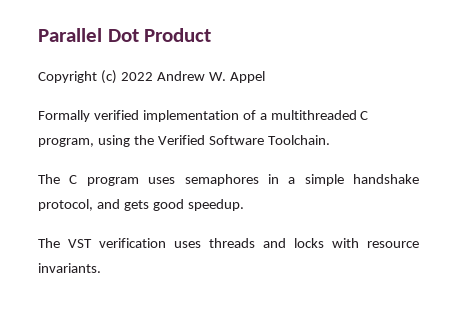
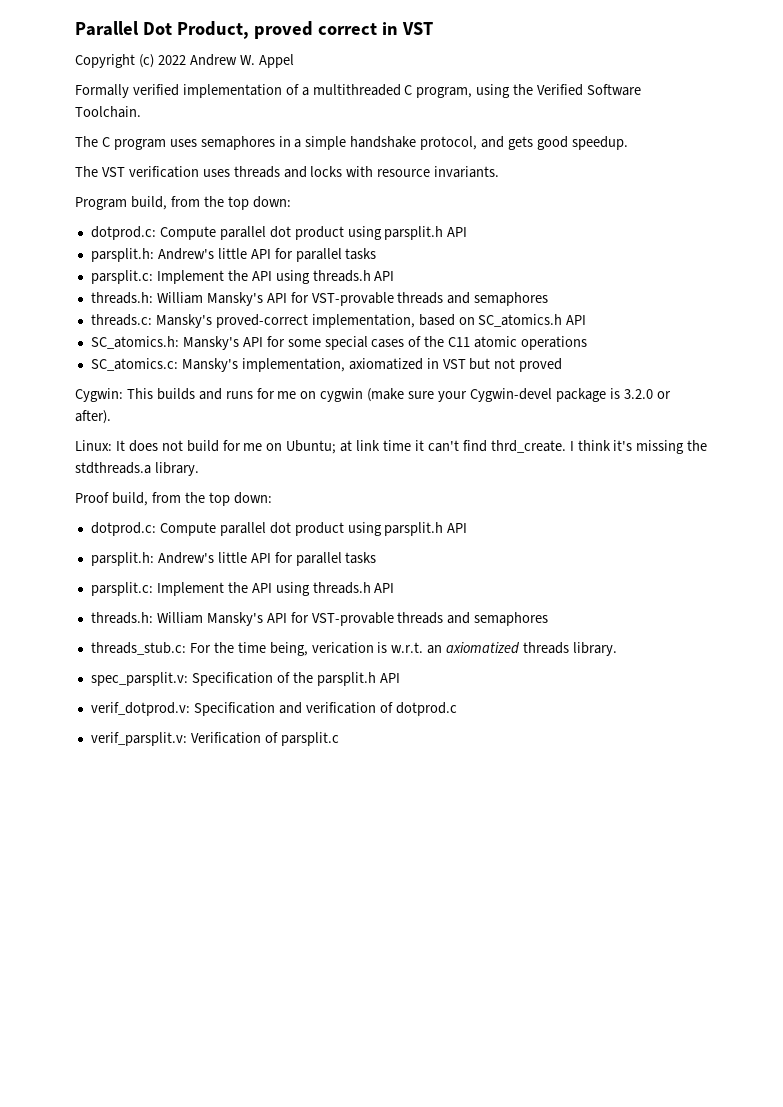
- Parallel Dot Product
+ Parallel Dot Product, proved correct in VST
+ Program build, from the top down:
+ dotprod.c: Compute parallel dot product using parsplit.h API
+ parsplit.h: Andrew's little API for parallel tasks
+ parsplit.c: Implement the API using threads.h API
+ threads.h: William Mansky's API for VST-provable threads and semaphores
+ threads.c: Mansky's proved-correct implementation, based on SC_atomics.h API
+ SC_atomics.h: Mansky's API for some special cases of the C11 atomic operations
+ SC_atomics.c: Mansky's implementation, axiomatized in VST but not proved
+ Cygwin: This builds and runs for me on cygwin (make sure your Cygwin-devel package is 3.2.0 or after).
+ Linux: It does not build for me on Ubuntu; at link time it can't find thrd_create. I think it's missing the stdthreads.a library.
+ Proof build, from the top down:
+ dotprod.c: Compute parallel dot product using parsplit.h API
+ parsplit.h: Andrew's little API for parallel tasks
+ parsplit.c: Implement the API using threads.h API
+ threads.h: William Mansky's API for VST-provable threads and semaphores
+ threads_stub.c: For the time being, verication is w.r.t. an axiomatized threads library.
+ spec_parsplit.v: Specification of the parsplit.h API
+ verif_dotprod.v: Specification and verification of dotprod.c
+ verif_parsplit.v: Verification of parsplit.c

